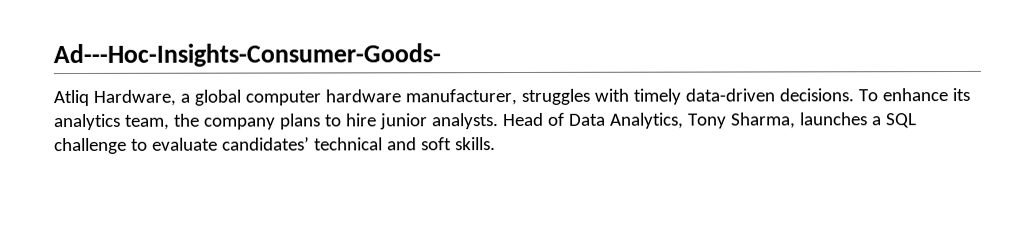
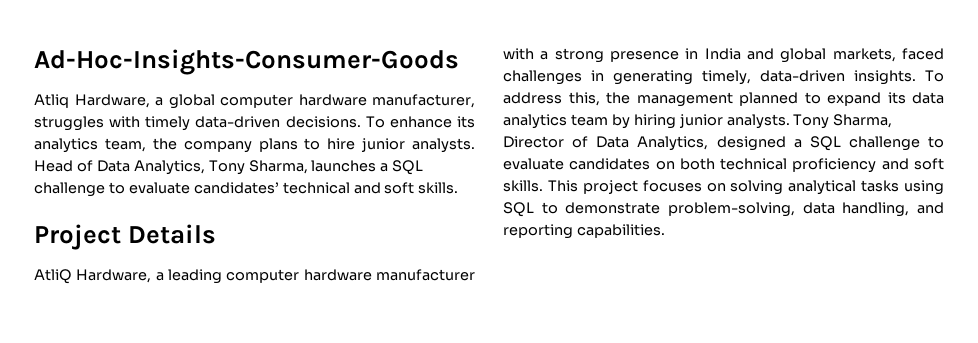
- Ad---Hoc-Insights-Consumer-Goods-
+ Ad-Hoc-Insights-Consumer-Goods
+ Project Details
+ AtliQ Hardware, a leading computer hardware manufacturer with a strong presence in India and global markets, faced challenges in generating timely, data-driven insights. To address this, the management planned to expand its data analytics team by hiring junior analysts. Tony Sharma, Director of Data Analytics, designed a SQL challenge to evaluate candidates on both technical proficiency and soft skills. This project focuses on solving analytical tasks using SQL to demonstrate problem-solving, data handling, and reporting capabilities.

